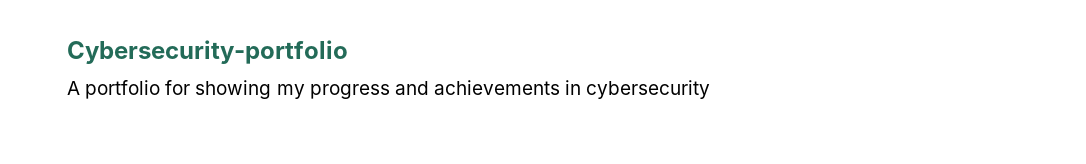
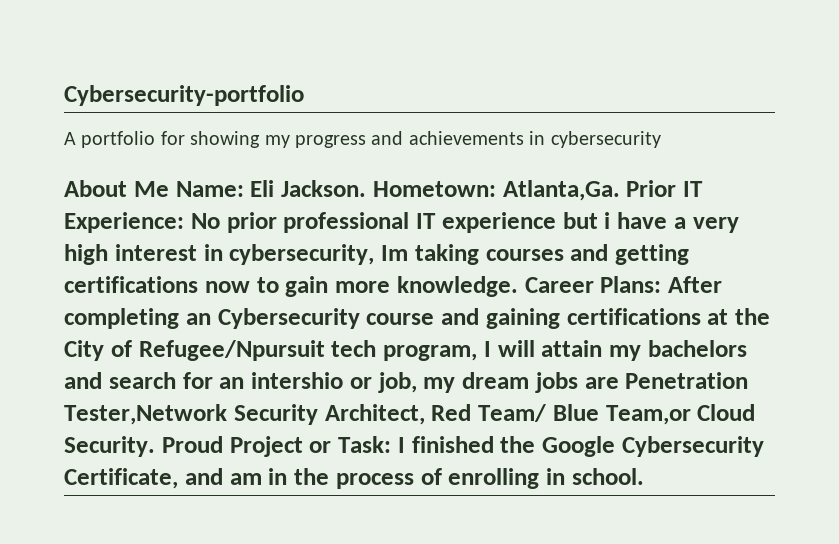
+ About Me Name: Eli Jackson. Hometown: Atlanta,Ga. Prior IT Experience: No prior professional IT experience but i have a very high interest in cybersecurity, Im taking courses and getting certifications now to gain more knowledge. Career Plans: After completing an Cybersecurity course and gaining certifications at the City of Refugee/Npursuit tech program, I will attain my bachelors and search for an intershio or job, my dream jobs are Penetration Tester,Network Security Architect, Red Team/ Blue Team,or Cloud Security. Proud Project or Task: I finished the Google Cybersecurity Certificate, and am in the process of enrolling in school.

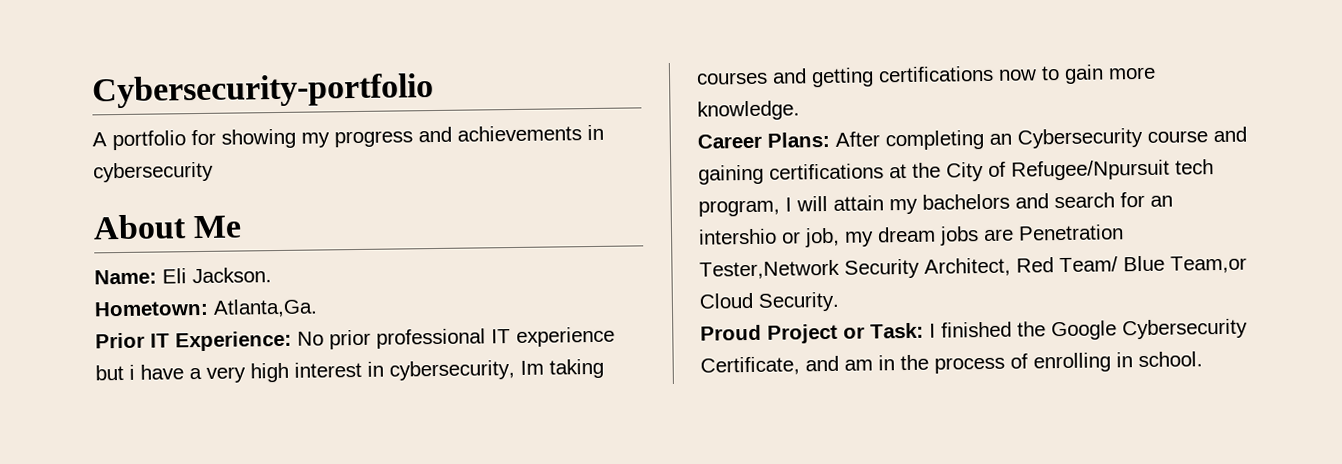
- About Me Name:
+ About Me
+ Name:
- Eli Jackson. Hometown:
+ Eli Jackson.
+ Hometown:
- Atlanta,Ga. Prior IT Experience:
+ Atlanta,Ga.
+ Prior IT Experience:
- No prior professional IT experience but i have a very high interest in cybersecurity, Im taking courses and getting certifications now to gain more knowledge. Career Plans:
+ No prior professional IT experience but i have a very high interest in cybersecurity, Im taking courses and getting certifications now to gain more knowledge.
+ Career Plans:
- After completing an Cybersecurity course and gaining certifications at the City of Refugee/Npursuit tech program, I will attain my bachelors and search for an intershio or job, my dream jobs are Penetration Tester,Network Security Architect, Red Team/ Blue Team,or Cloud Security. Proud Project or Task:
+ After completing an Cybersecurity course and gaining certifications at the City of Refugee/Npursuit tech program, I will attain my bachelors and search for an intershio or job, my dream jobs are Penetration Tester,Network Security Architect, Red Team/ Blue Team,or Cloud Security.
+ Proud Project or Task:

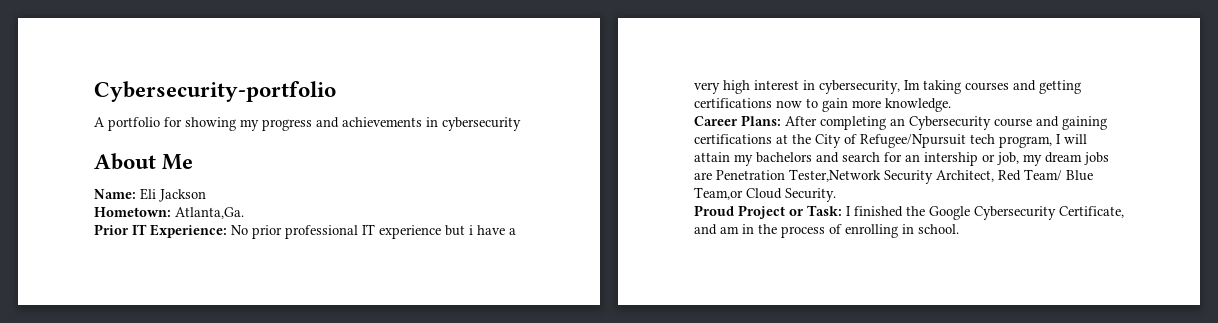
- Name: Eli Jackson.
+ Name: Eli Jackson
- Career Plans: After completing an Cybersecurity course and gaining certifications at the City of Refugee/Npursuit tech program, I will attain my bachelors and search for an intershio or job, my dream jobs are Penetration Tester,Network Security Architect, Red Team/ Blue Team,or Cloud Security.
+ Career Plans: After completing an Cybersecurity course and gaining certifications at the City of Refugee/Npursuit tech program, I will attain my bachelors and search for an intership or job, my dream jobs are Penetration Tester,Network Security Architect, Red Team/ Blue Team,or Cloud Security.

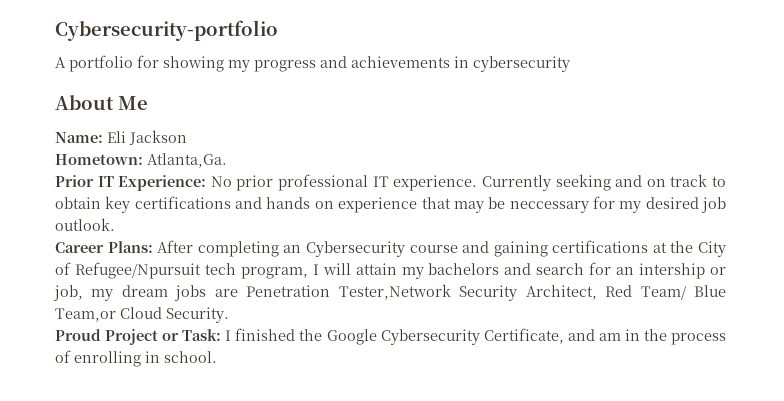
- Prior IT Experience: No prior professional IT experience but i have a very high interest in cybersecurity, Im taking courses and getting certifications now to gain more knowledge.
+ Prior IT Experience: No prior professional IT experience. Currently seeking and on track to obtain key certifications and hands on experience that may be neccessary for my desired job outlook.

